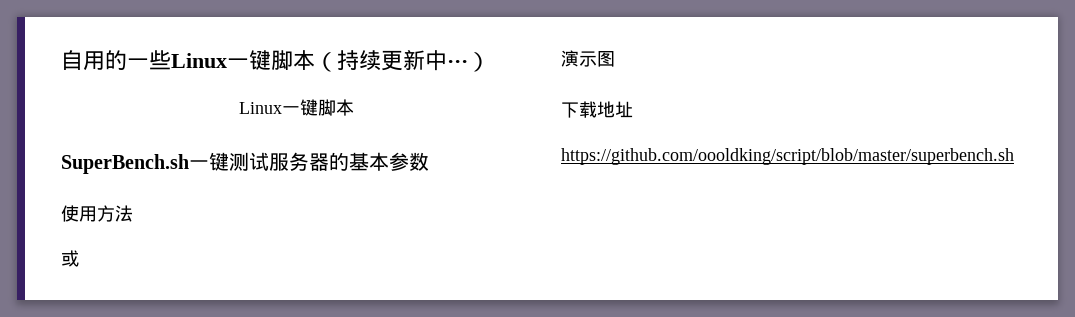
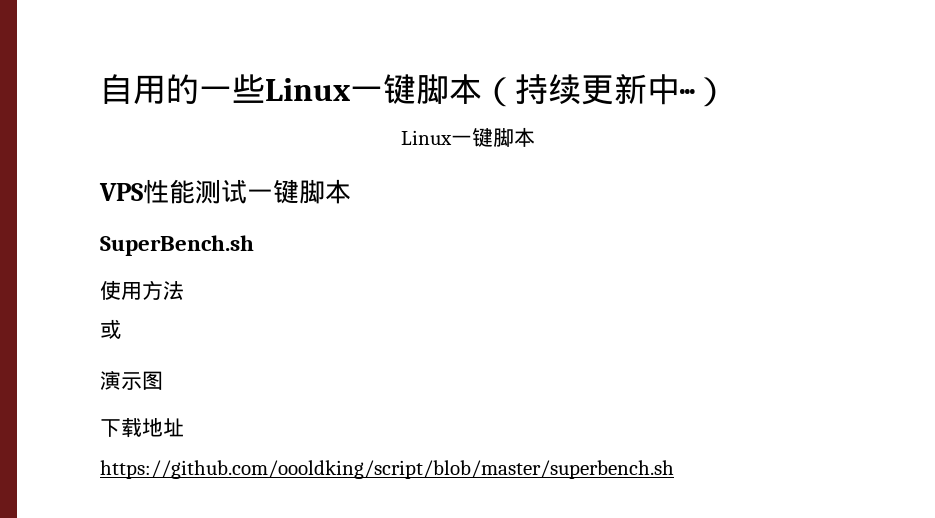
- SuperBench.sh一键测试服务器的基本参数
+ VPS性能测试一键脚本
+ SuperBench.sh

